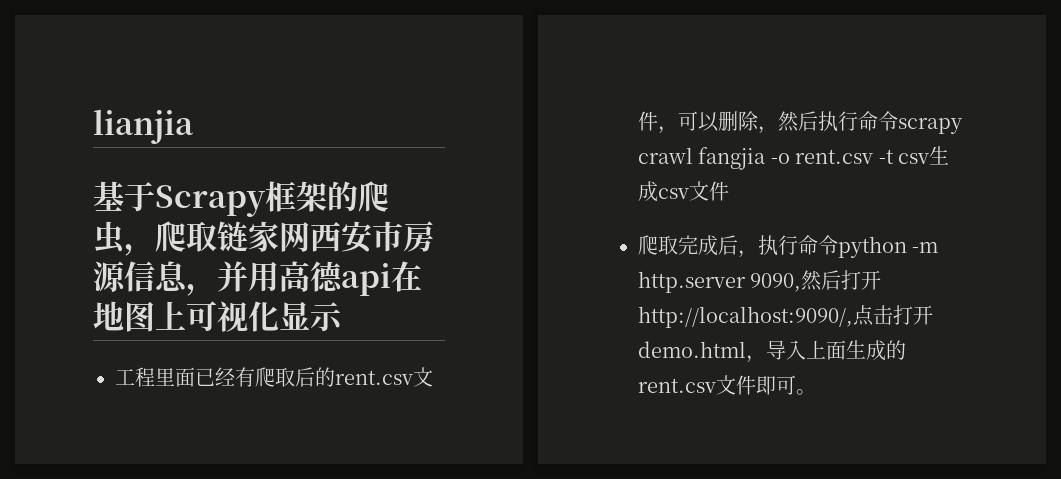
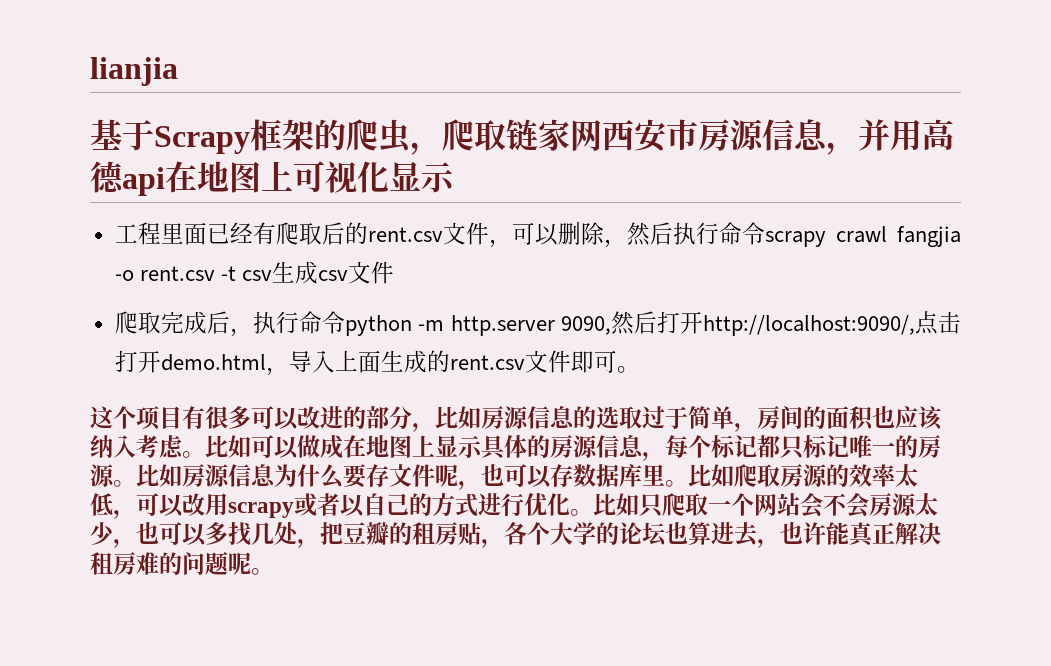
+ 这个项目有很多可以改进的部分，比如房源信息的选取过于简单，房间的面积也应该纳入考虑。比如可以做成在地图上显示具体的房源信息，每个标记都只标记唯一的房源。比如房源信息为什么要存文件呢，也可以存数据库里。比如爬取房源的效率太低，可以改用scrapy或者以自己的方式进行优化。比如只爬取一个网站会不会房源太少，也可以多找几处，把豆瓣的租房贴，各个大学的论坛也算进去，也许能真正解决租房难的问题呢。

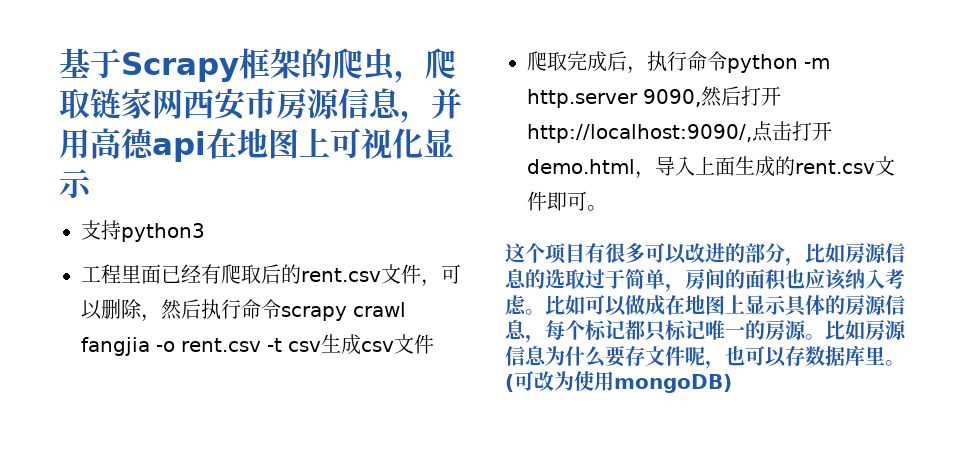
- lianjia
+ 支持python3
- 比如爬取房源的效率太低，可以改用scrapy或者以自己的方式进行优化。比如只爬取一个网站会不会房源太少，也可以多找几处，把豆瓣的租房贴，各个大学的论坛也算进去，也许能真正解决租房难的问题呢。
+ (可改为使用mongoDB)

